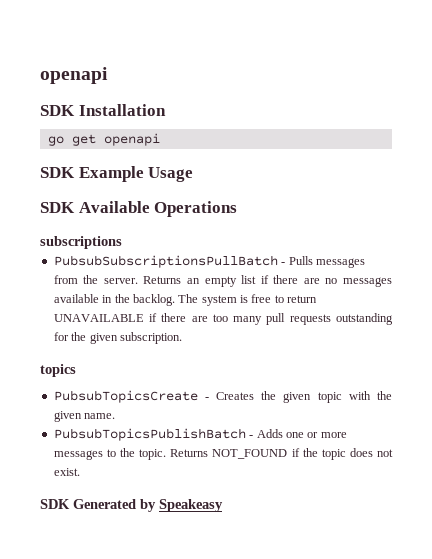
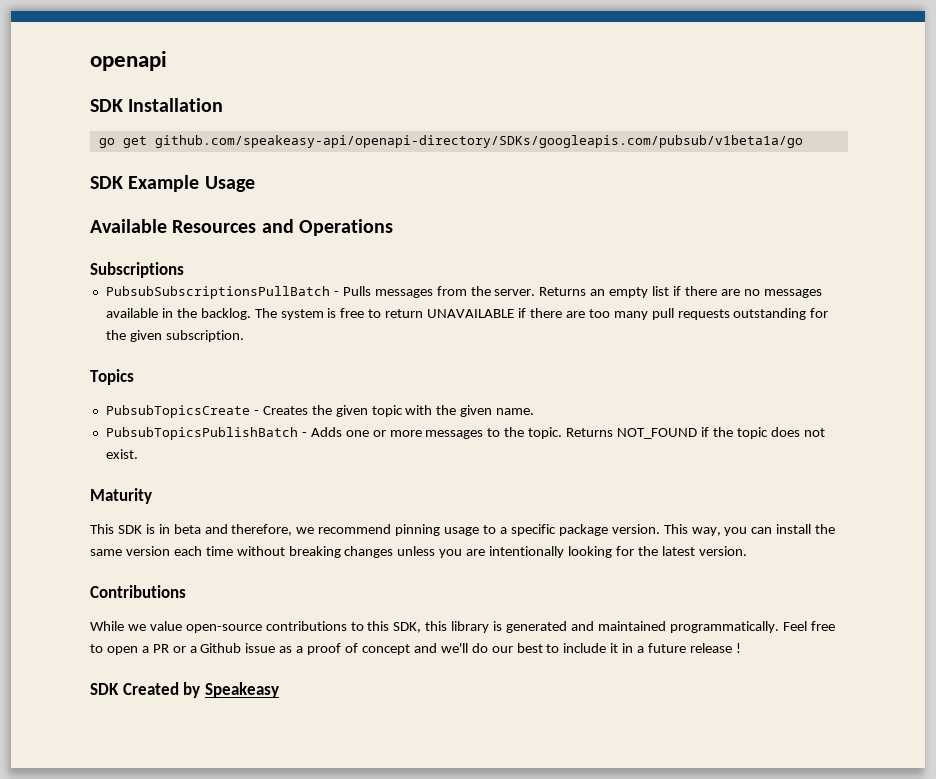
- go get openapi
+ go get github.com/speakeasy-api/openapi-directory/SDKs/googleapis.com/pubsub/v1beta1a/go
- SDK Available Operations
+ Available Resources and Operations
- subscriptions
+ Subscriptions
- topics
+ Topics
- SDK Generated by Speakeasy
+ Maturity
+ This SDK is in beta and therefore, we recommend pinning usage to a specific package version. This way, you can install the same version each time without breaking changes unless you are intentionally looking for the latest version.
+ Contributions
+ While we value open-source contributions to this SDK, this library is generated and maintained programmatically. Feel free to open a PR or a Github issue as a proof of concept and we'll do our best to include it in a future release !
+ SDK Created by Speakeasy

